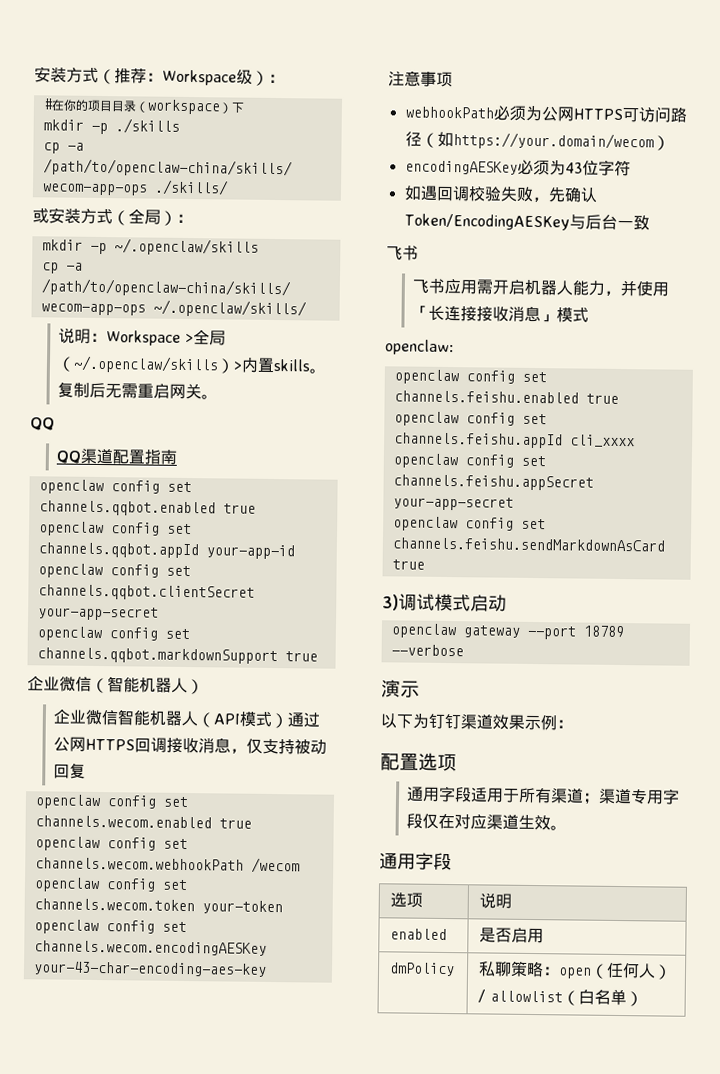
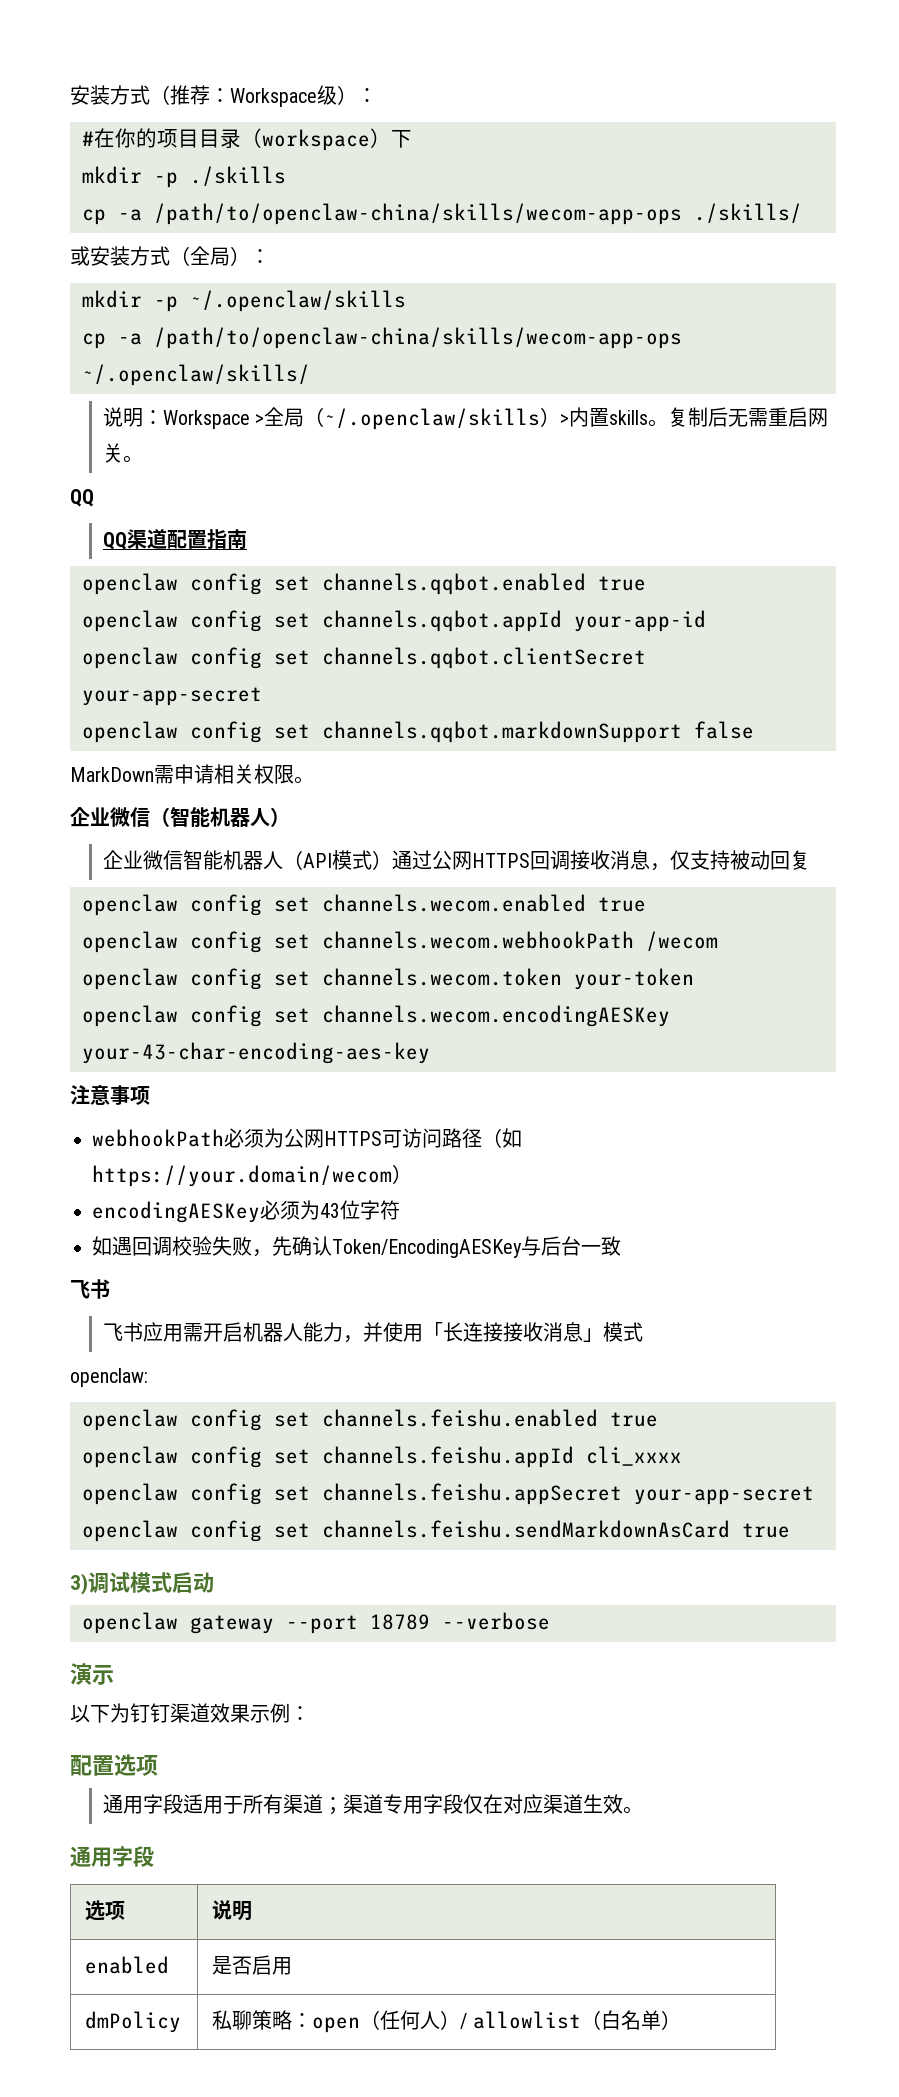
- openclaw config set channels.qqbot.markdownSupport true
+ openclaw config set channels.qqbot.markdownSupport false
+ MarkDown需申请相关权限。

